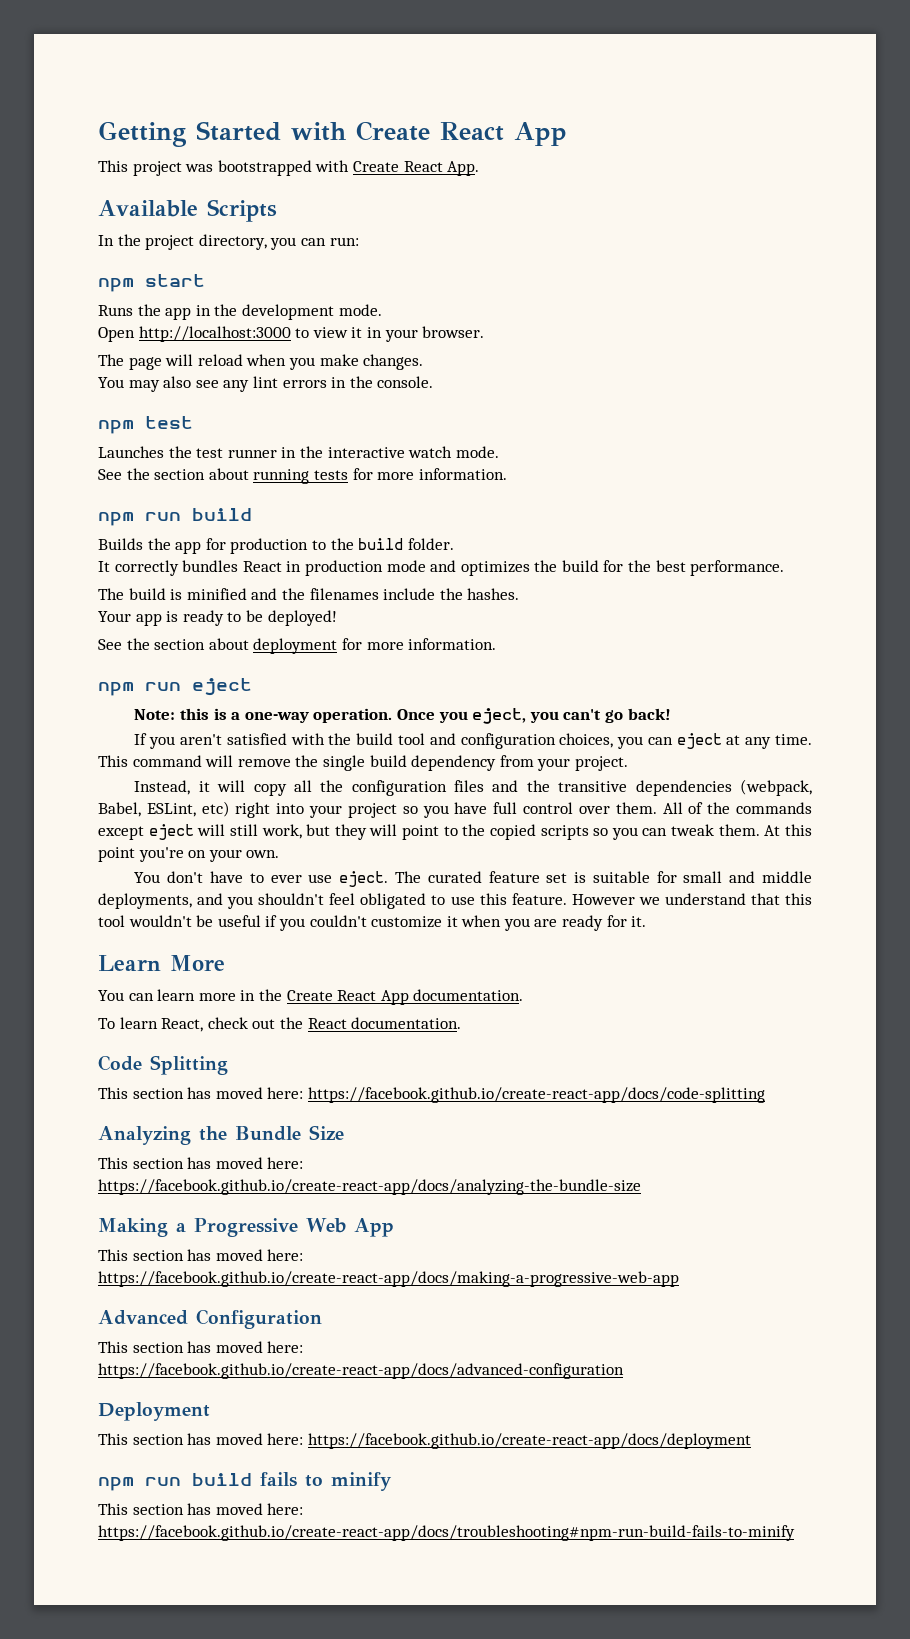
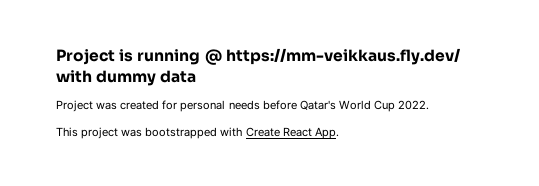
- Getting Started with Create React App
+ Project is running @ https://mm-veikkaus.fly.dev/ with dummy data
+ Project was created for personal needs before Qatar's World Cup 2022.
- Available Scripts
- In the project directory, you can run:
- npm start
- Runs the app in the development mode.
- Open http://localhost:3000 to view it in your browser.
- The page will reload when you make changes.
- You may also see any lint errors in the console.
- npm test
- Launches the test runner in the interactive watch mode.
- See the section about running tests for more information.
- npm run build
- Builds the app for production to the build folder.
- It correctly bundles React in production mode and optimizes the build for the best performance.
- The build is minified and the filenames include the hashes.
- Your app is ready to be deployed!
- See the section about deployment for more information.
- npm run eject
- Note: this is a one-way operation. Once you eject, you can't go back!
- If you aren't satisfied with the build tool and configuration choices, you can eject at any time. This command will remove the single build dependency from your project.
- Instead, it will copy all the configuration files and the transitive dependencies (webpack, Babel, ESLint, etc) right into your project so you have full control over them. All of the commands except eject will still work, but they will point to the copied scripts so you can tweak them. At this point you're on your own.
- You don't have to ever use eject. The curated feature set is suitable for small and middle deployments, and you shouldn't feel obligated to use this feature. However we understand that this tool wouldn't be useful if you couldn't customize it when you are ready for it.
- Learn More
- You can learn more in the Create React App documentation.
- To learn React, check out the React documentation.
- Code Splitting
- This section has moved here: https://facebook.github.io/create-react-app/docs/code-splitting
- Analyzing the Bundle Size
- This section has moved here: https://facebook.github.io/create-react-app/docs/analyzing-the-bundle-size
- Making a Progressive Web App
- This section has moved here: https://facebook.github.io/create-react-app/docs/making-a-progressive-web-app
- Advanced Configuration
- This section has moved here: https://facebook.github.io/create-react-app/docs/advanced-configuration
- Deployment
- This section has moved here: https://facebook.github.io/create-react-app/docs/deployment
- npm run build fails to minify
- This section has moved here: https://facebook.github.io/create-react-app/docs/troubleshooting#npm-run-build-fails-to-minify

